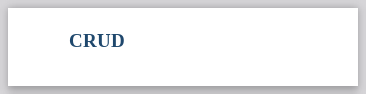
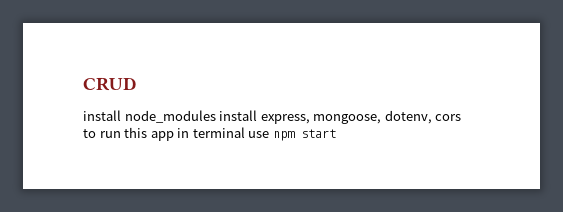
+ install node_modules install express, mongoose, dotenv, cors to run this app in terminal use npm start

